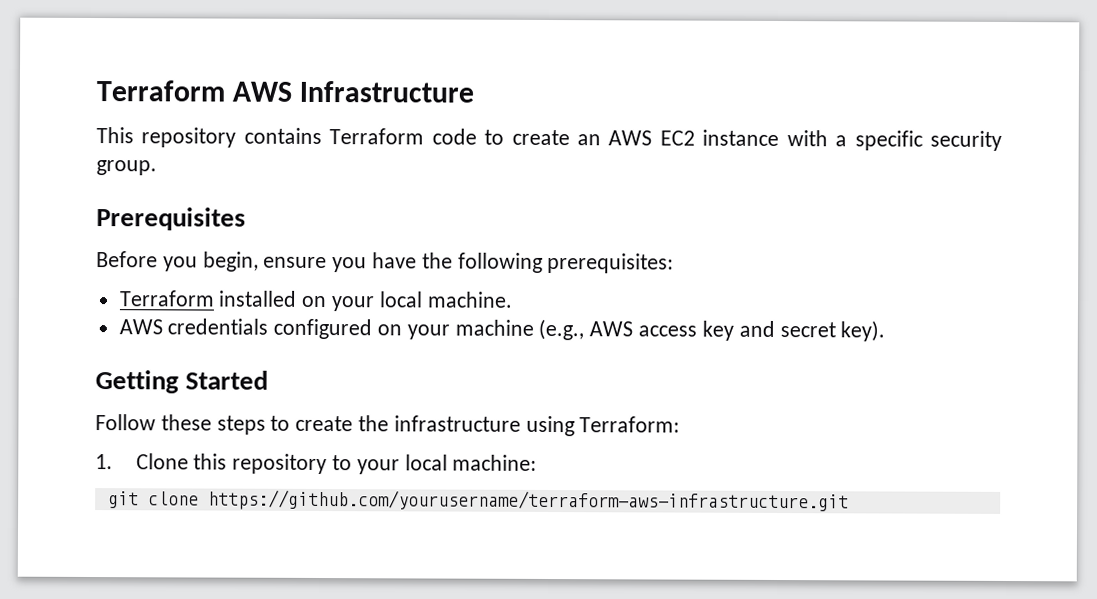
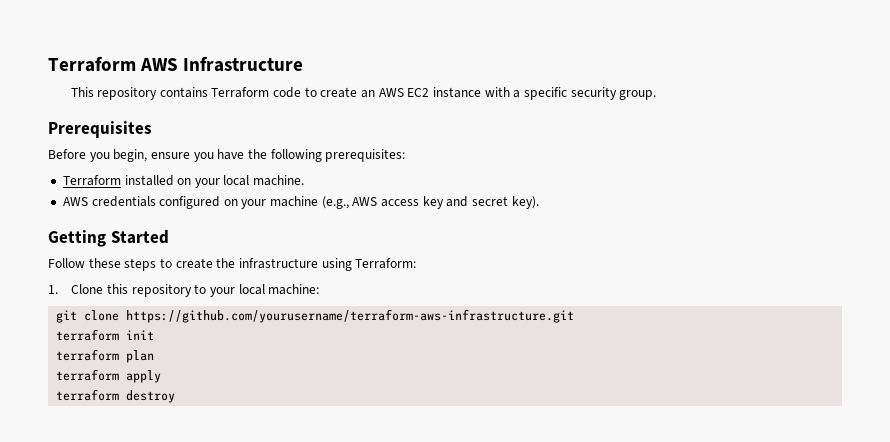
+ terraform init
+ terraform plan
+ terraform apply
+ terraform destroy

